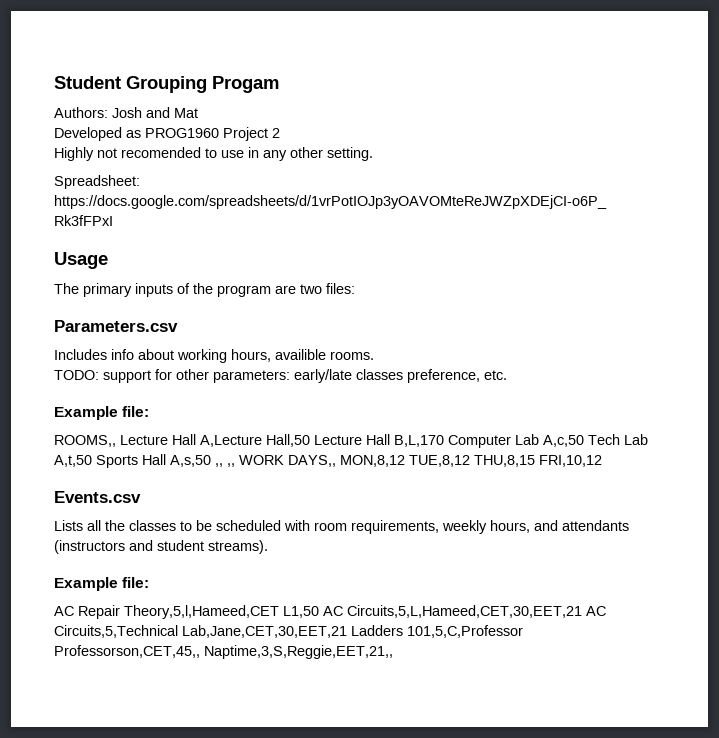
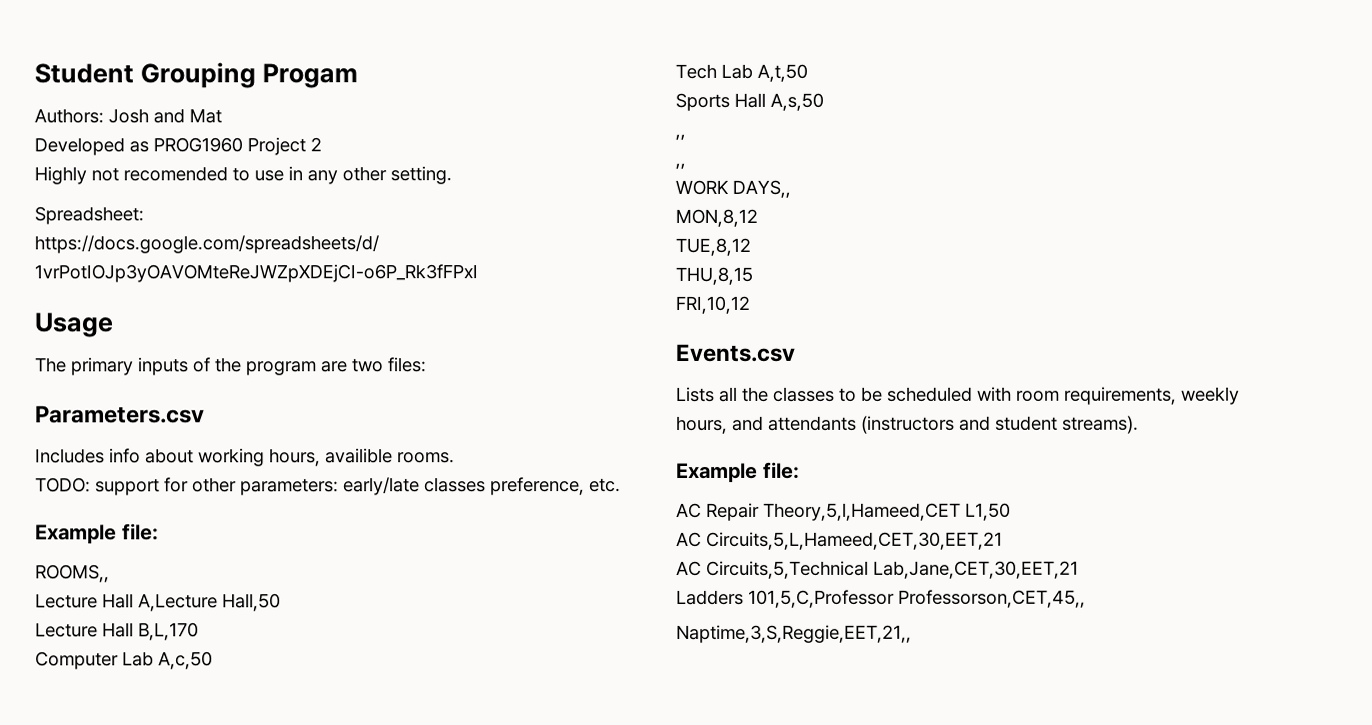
- ROOMS,, Lecture Hall A,Lecture Hall,50 Lecture Hall B,L,170 Computer Lab A,c,50 Tech Lab A,t,50 Sports Hall A,s,50 ,, ,, WORK DAYS,, MON,8,12 TUE,8,12 THU,8,15 FRI,10,12
+ ROOMS,,
+ Lecture Hall A,Lecture Hall,50
+ Lecture Hall B,L,170
+ Computer Lab A,c,50
+ Tech Lab A,t,50
+ Sports Hall A,s,50
+ ,,
+ ,,
+ WORK DAYS,,
+ MON,8,12
+ TUE,8,12
+ THU,8,15
+ FRI,10,12
- AC Repair Theory,5,l,Hameed,CET L1,50 AC Circuits,5,L,Hameed,CET,30,EET,21 AC Circuits,5,Technical Lab,Jane,CET,30,EET,21 Ladders 101,5,C,Professor Professorson,CET,45,, Naptime,3,S,Reggie,EET,21,,
+ AC Repair Theory,5,l,Hameed,CET L1,50
+ AC Circuits,5,L,Hameed,CET,30,EET,21
+ AC Circuits,5,Technical Lab,Jane,CET,30,EET,21
+ Ladders 101,5,C,Professor Professorson,CET,45,,
+ Naptime,3,S,Reggie,EET,21,,

